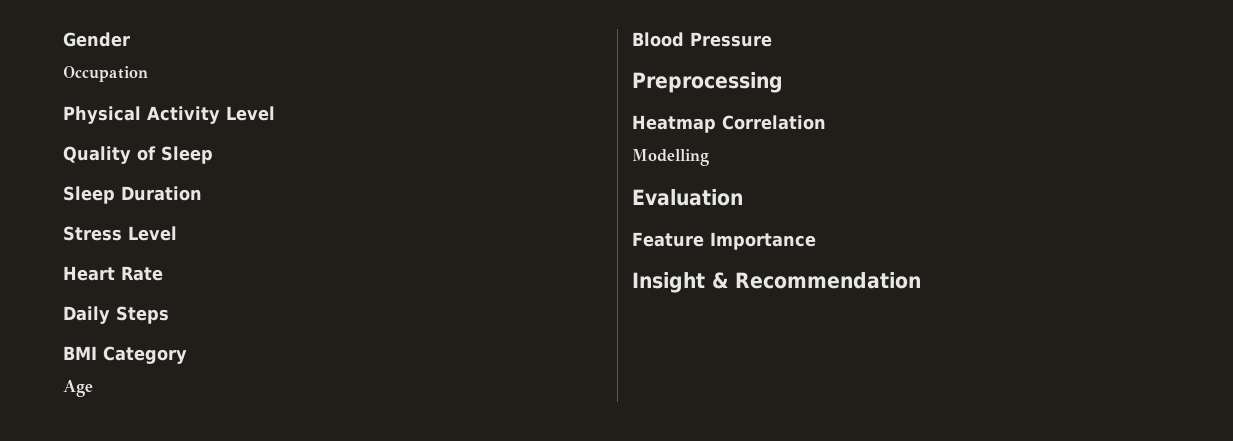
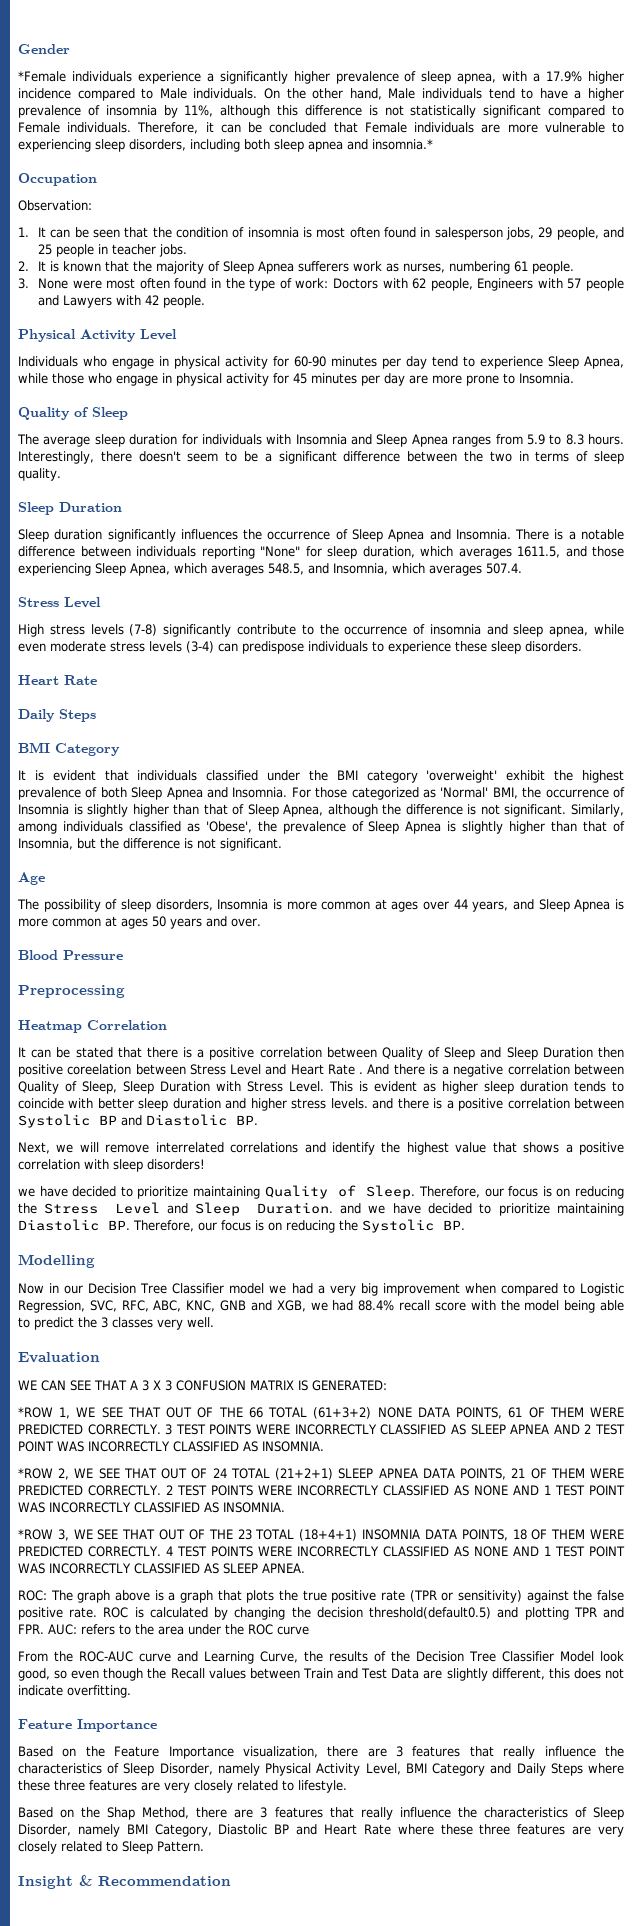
+ *Female individuals experience a significantly higher prevalence of sleep apnea, with a 17.9% higher incidence compared to Male individuals. On the other hand, Male individuals tend to have a higher prevalence of insomnia by 11%, although this difference is not statistically significant compared to Female individuals. Therefore, it can be concluded that Female individuals are more vulnerable to experiencing sleep disorders, including both sleep apnea and insomnia.*
  Occupation
+ Observation:
+ 1. It can be seen that the condition of insomnia is most often found in salesperson jobs, 29 people, and 25 people in teacher jobs.
+ 2. It is known that the majority of Sleep Apnea sufferers work as nurses, numbering 61 people.
+ 3. None were most often found in the type of work: Doctors with 62 people, Engineers with 57 people and Lawyers with 42 people.
  Physical Activity Level
+ Individuals who engage in physical activity for 60-90 minutes per day tend to experience Sleep Apnea, while those who engage in physical activity for 45 minutes per day are more prone to Insomnia.
  Quality of Sleep
+ The average sleep duration for individuals with Insomnia and Sleep Apnea ranges from 5.9 to 8.3 hours. Interestingly, there doesn't seem to be a significant difference between the two in terms of sleep quality.
  Sleep Duration
+ Sleep duration significantly influences the occurrence of Sleep Apnea and Insomnia. There is a notable difference between individuals reporting "None" for sleep duration, which averages 1611.5, and those experiencing Sleep Apnea, which averages 548.5, and Insomnia, which averages 507.4.
  Stress Level
+ High stress levels (7-8) significantly contribute to the occurrence of insomnia and sleep apnea, while even moderate stress levels (3-4) can predispose individuals to experience these sleep disorders.
+ It is evident that individuals classified under the BMI category 'overweight' exhibit the highest prevalence of both Sleep Apnea and Insomnia. For those categorized as 'Normal' BMI, the occurrence of Insomnia is slightly higher than that of Sleep Apnea, although the difference is not significant. Similarly, among individuals classified as 'Obese', the prevalence of Sleep Apnea is slightly higher than that of Insomnia, but the difference is not significant.
  Age
+ The possibility of sleep disorders, Insomnia is more common at ages over 44 years, and Sleep Apnea is more common at ages 50 years and over.
+ It can be stated that there is a positive correlation between Quality of Sleep and Sleep Duration then positive coreelation between Stress Level and Heart Rate . And there is a negative correlation between Quality of Sleep, Sleep Duration with Stress Level. This is evident as higher sleep duration tends to coincide with better sleep duration and higher stress levels. and there is a positive correlation between Systolic BP and Diastolic BP.
+ Next, we will remove interrelated correlations and identify the highest value that shows a positive correlation with sleep disorders!
+ we have decided to prioritize maintaining Quality of Sleep. Therefore, our focus is on reducing the Stress Level and Sleep Duration. and we have decided to prioritize maintaining Diastolic BP. Therefore, our focus is on reducing the Systolic BP.
  Modelling
+ Now in our Decision Tree Classifier model we had a very big improvement when compared to Logistic Regression, SVC, RFC, ABC, KNC, GNB and XGB, we had 88.4% recall score with the model being able to predict the 3 classes very well.
  Evaluation
+ WE CAN SEE THAT A 3 X 3 CONFUSION MATRIX IS GENERATED:
+ *ROW 1, WE SEE THAT OUT OF THE 66 TOTAL (61+3+2) NONE DATA POINTS, 61 OF THEM WERE PREDICTED CORRECTLY. 3 TEST POINTS WERE INCORRECTLY CLASSIFIED AS SLEEP APNEA AND 2 TEST POINT WAS INCORRECTLY CLASSIFIED AS INSOMNIA.
+ *ROW 2, WE SEE THAT OUT OF 24 TOTAL (21+2+1) SLEEP APNEA DATA POINTS, 21 OF THEM WERE PREDICTED CORRECTLY. 2 TEST POINTS WERE INCORRECTLY CLASSIFIED AS NONE AND 1 TEST POINT WAS INCORRECTLY CLASSIFIED AS INSOMNIA.
+ *ROW 3, WE SEE THAT OUT OF THE 23 TOTAL (18+4+1) INSOMNIA DATA POINTS, 18 OF THEM WERE PREDICTED CORRECTLY. 4 TEST POINTS WERE INCORRECTLY CLASSIFIED AS NONE AND 1 TEST POINT WAS INCORRECTLY CLASSIFIED AS SLEEP APNEA.
+ ROC: The graph above is a graph that plots the true positive rate (TPR or sensitivity) against the false positive rate. ROC is calculated by changing the decision threshold(default0.5) and plotting TPR and FPR. AUC: refers to the area under the ROC curve
+ From the ROC-AUC curve and Learning Curve, the results of the Decision Tree Classifier Model look good, so even though the Recall values between Train and Test Data are slightly different, this does not indicate overfitting.
  Feature Importance
+ Based on the Feature Importance visualization, there are 3 features that really influence the characteristics of Sleep Disorder, namely Physical Activity Level, BMI Category and Daily Steps where these three features are very closely related to lifestyle.
+ Based on the Shap Method, there are 3 features that really influence the characteristics of Sleep Disorder, namely BMI Category, Diastolic BP and Heart Rate where these three features are very closely related to Sleep Pattern.

